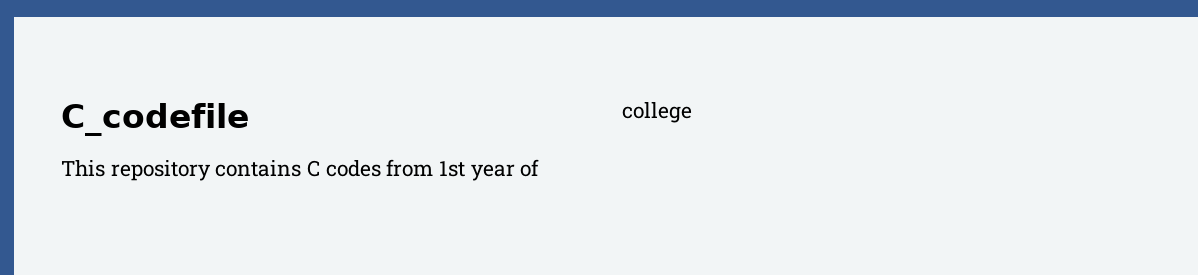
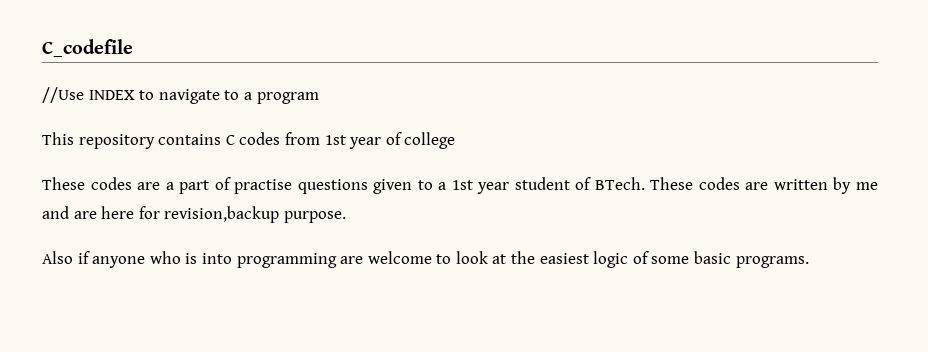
+ //Use INDEX to navigate to a program
+ These codes are a part of practise questions given to a 1st year student of BTech. These codes are written by me and are here for revision,backup purpose.
+ Also if anyone who is into programming are welcome to look at the easiest logic of some basic programs.

